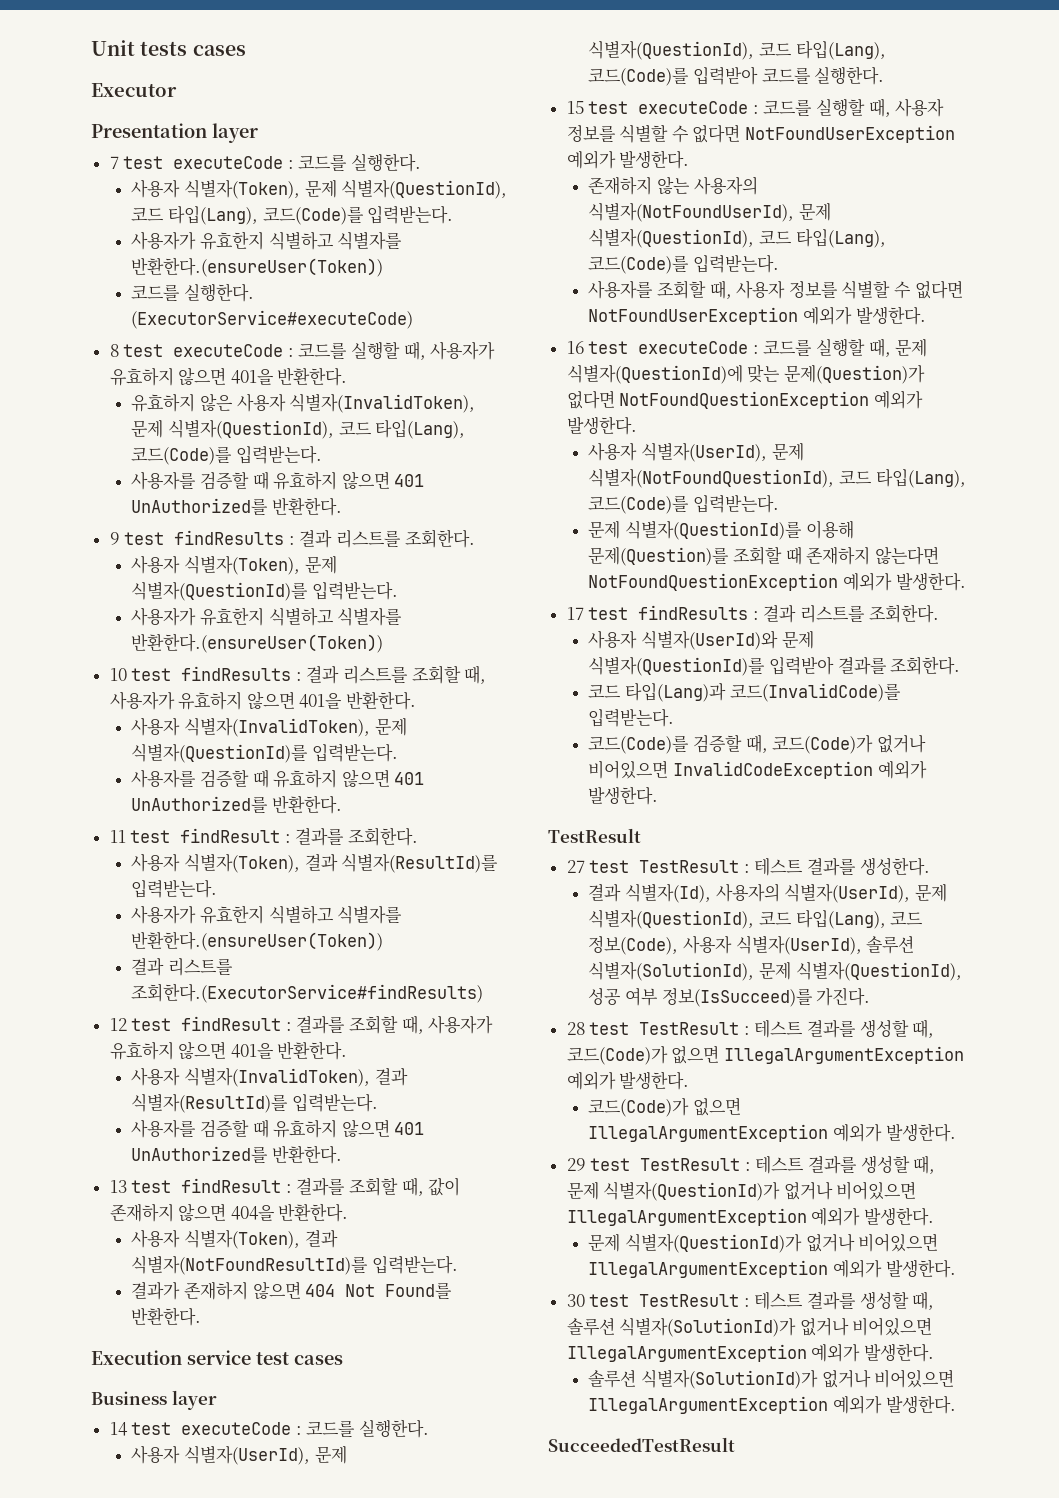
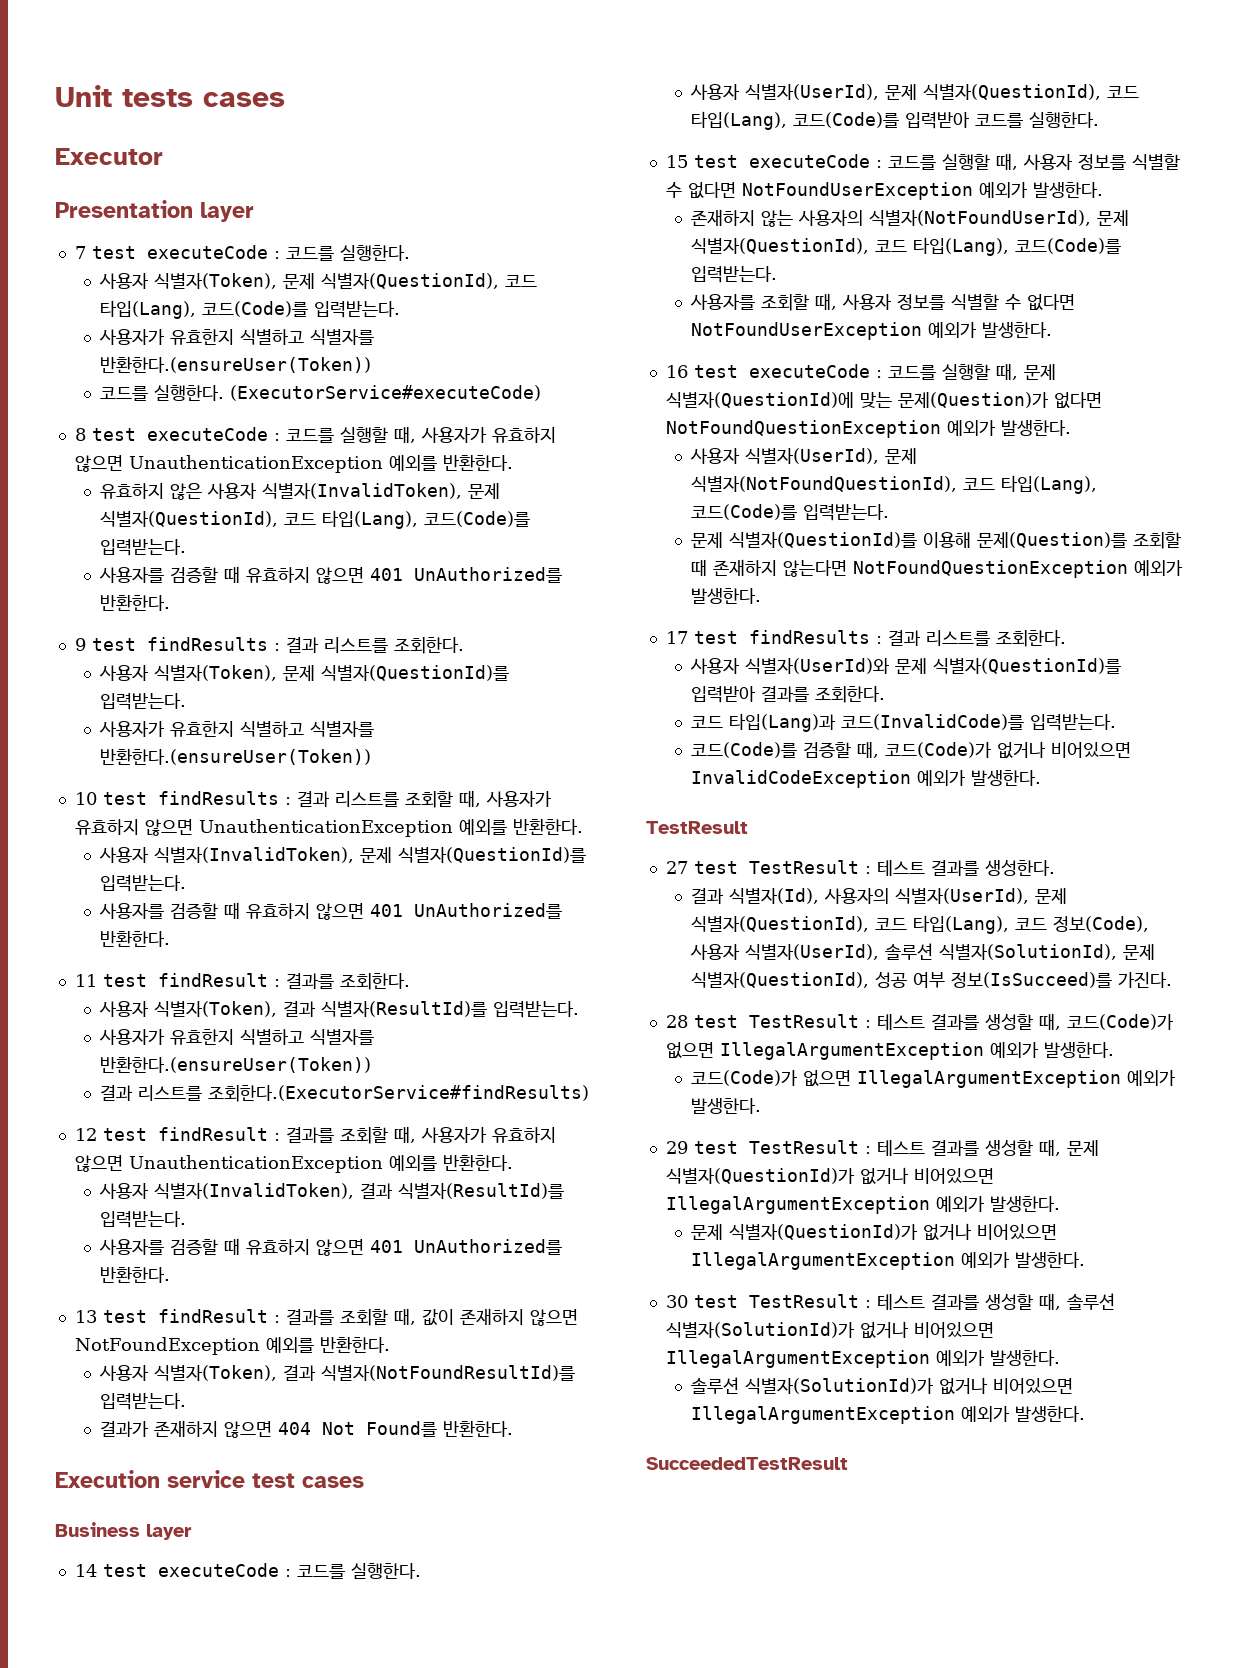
- 8 test executeCode : 코드를 실행할 때, 사용자가 유효하지 않으면 401을 반환한다.
+ 8 test executeCode : 코드를 실행할 때, 사용자가 유효하지 않으면 UnauthenticationException 예외를 반환한다.
- 10 test findResults : 결과 리스트를 조회할 때, 사용자가 유효하지 않으면 401을 반환한다.
+ 10 test findResults : 결과 리스트를 조회할 때, 사용자가 유효하지 않으면 UnauthenticationException 예외를 반환한다.
- 12 test findResult : 결과를 조회할 때, 사용자가 유효하지 않으면 401을 반환한다.
+ 12 test findResult : 결과를 조회할 때, 사용자가 유효하지 않으면 UnauthenticationException 예외를 반환한다.
- 13 test findResult : 결과를 조회할 때, 값이 존재하지 않으면 404을 반환한다.
+ 13 test findResult : 결과를 조회할 때, 값이 존재하지 않으면 NotFoundException 예외를 반환한다.

